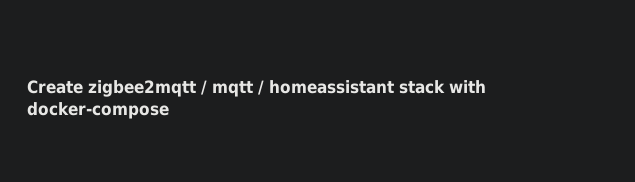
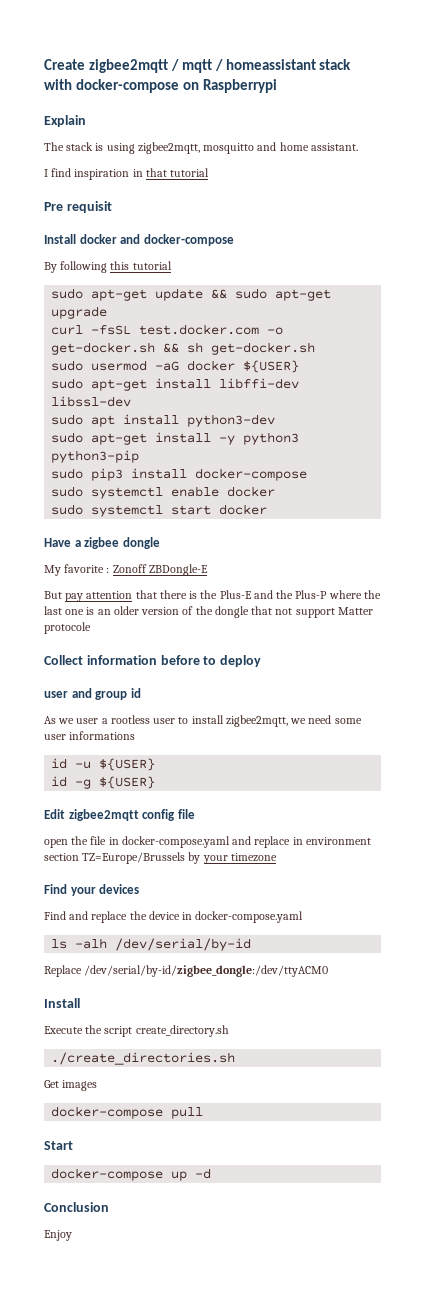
- Create zigbee2mqtt / mqtt / homeassistant stack with docker-compose
+ Create zigbee2mqtt / mqtt / homeassistant stack with docker-compose on Raspberrypi
+ Explain
+ The stack is using zigbee2mqtt, mosquitto and home assistant.
+ I find inspiration in that tutorial
+ Pre requisit
+ Install docker and docker-compose
+ By following this tutorial
+ sudo apt-get update && sudo apt-get upgrade
+ curl -fsSL test.docker.com -o get-docker.sh && sh get-docker.sh
+ sudo usermod -aG docker ${USER}
+ sudo apt-get install libffi-dev libssl-dev
+ sudo apt install python3-dev
+ sudo apt-get install -y python3 python3-pip
+ sudo pip3 install docker-compose
+ sudo systemctl enable docker
+ sudo systemctl start docker
+ Have a zigbee dongle
+ My favorite : Zonoff ZBDongle-E
+ But pay attention that there is the Plus-E and the Plus-P where the last one is an older version of the dongle that not support Matter protocole
+ Collect information before to deploy
+ user and group id
+ As we user a rootless user to install zigbee2mqtt, we need some user informations
+ id -u ${USER}
+ id -g ${USER}
+ Edit zigbee2mqtt config file
+ open the file in docker-compose.yaml and replace in environment section TZ=Europe/Brussels by your timezone
+ Find your devices
+ Find and replace the device in docker-compose.yaml
+ ls -alh /dev/serial/by-id
+ Replace /dev/serial/by-id/zigbee_dongle:/dev/ttyACM0
+ Install
+ Execute the script create_directory.sh
+ ./create_directories.sh
+ Get images
+ docker-compose pull
+ Start
+ docker-compose up -d
+ Conclusion
+ Enjoy

